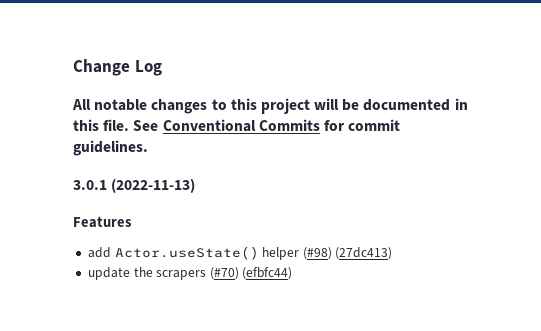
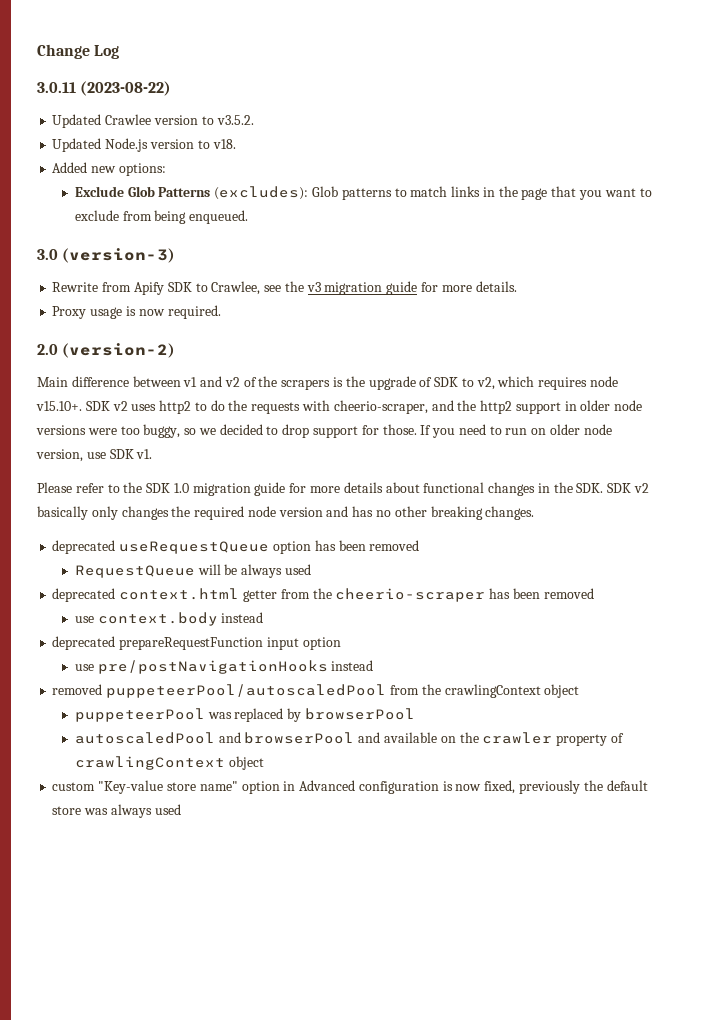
- All notable changes to this project will be documented in this file. See Conventional Commits for commit guidelines.
- 3.0.1 (2022-11-13)
- Features
- add Actor.useState() helper (#98) (27dc413)
- update the scrapers (#70) (efbfc44)
+ 3.0.11 (2023-08-22)
+ Updated Crawlee version to v3.5.2.
+ Updated Node.js version to v18.
+ Added new options:
+ Exclude Glob Patterns (excludes): Glob patterns to match links in the page that you want to exclude from being enqueued.
+ 3.0 (version-3)
+ Rewrite from Apify SDK to Crawlee, see the v3 migration guide for more details.
+ Proxy usage is now required.
+ 2.0 (version-2)
+ Main difference between v1 and v2 of the scrapers is the upgrade of SDK to v2, which requires node v15.10+. SDK v2 uses http2 to do the requests with cheerio-scraper, and the http2 support in older node versions were too buggy, so we decided to drop support for those. If you need to run on older node version, use SDK v1.
+ Please refer to the SDK 1.0 migration guide for more details about functional changes in the SDK. SDK v2 basically only changes the required node version and has no other breaking changes.
+ deprecated useRequestQueue option has been removed
+ RequestQueue will be always used
+ deprecated context.html getter from the cheerio-scraper has been removed
+ use context.body instead
+ deprecated prepareRequestFunction input option
+ use pre/postNavigationHooks instead
+ removed puppeteerPool/autoscaledPool from the crawlingContext object
+ puppeteerPool was replaced by browserPool
+ autoscaledPool and browserPool and available on the crawler property of crawlingContext object
+ custom "Key-value store name" option in Advanced configuration is now fixed, previously the default store was always used

